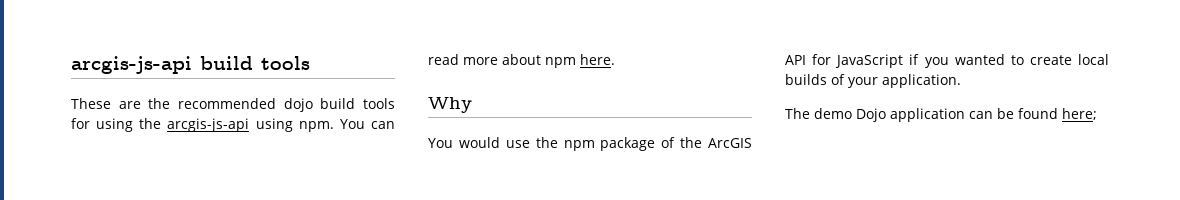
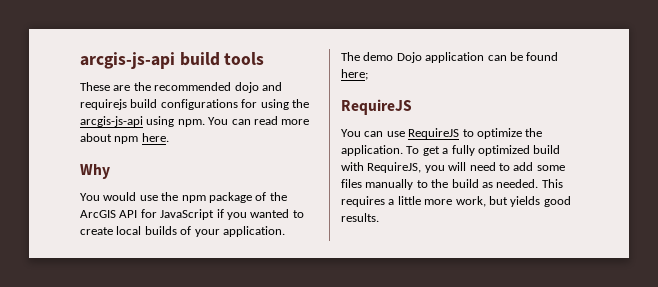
- These are the recommended dojo build tools for using the arcgis-js-api using npm.
+ These are the recommended dojo and requirejs build configurations for using the arcgis-js-api using npm.
  The demo Dojo application can be found here;
+ RequireJS
+ You can use RequireJS to optimize the application. To get a fully optimized build with RequireJS, you will need to add some files manually to the build as needed. This requires a little more work, but yields good results.

